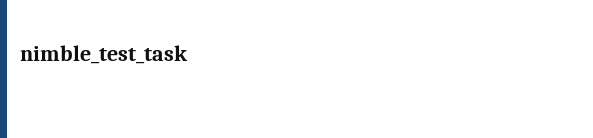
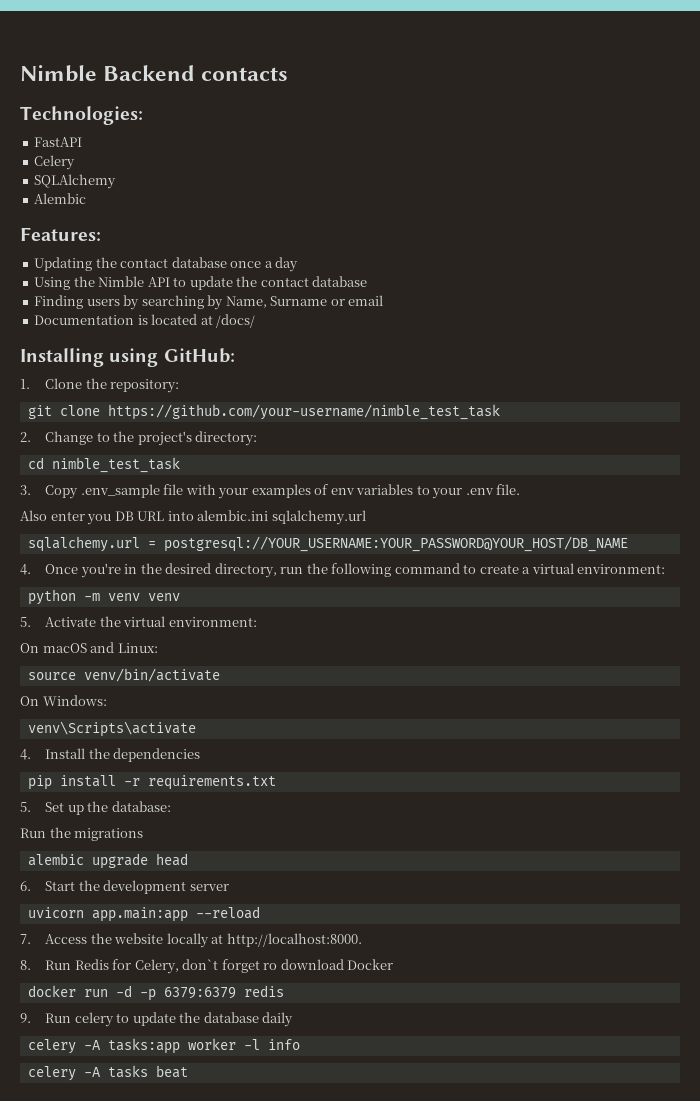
- nimble_test_task
+ Nimble Backend contacts
+ Technologies:
+ FastAPI
+ Celery
+ SQLAlchemy
+ Alembic
+ Features:
+ Updating the contact database once a day
+ Using the Nimble API to update the contact database
+ Finding users by searching by Name, Surname or email
+ Documentation is located at /docs/
+ Installing using GitHub:
+ 1. Clone the repository:
+ git clone https://github.com/your-username/nimble_test_task
+ 2. Change to the project's directory:
+ cd nimble_test_task
+ 3. Сopy .env_sample file with your examples of env variables to your .env file.
+ Also enter you DB URL into alembic.ini sqlalchemy.url
+ sqlalchemy.url = postgresql://YOUR_USERNAME:YOUR_PASSWORD@YOUR_HOST/DB_NAME
+ 4. Once you're in the desired directory, run the following command to create a virtual environment:
+ python -m venv venv
+ 5. Activate the virtual environment:
+ On macOS and Linux:
+ source venv/bin/activate
+ On Windows:
+ venv\Scripts\activate
+ 4. Install the dependencies
+ pip install -r requirements.txt
+ 5. Set up the database:
+ Run the migrations
+ alembic upgrade head
+ 6. Start the development server
+ uvicorn app.main:app --reload
+ 7. Access the website locally at http://localhost:8000.
+ 8. Run Redis for Celery, don`t forget ro download Docker
+ docker run -d -p 6379:6379 redis
+ 9. Run celery to update the database daily
+ celery -A tasks:app worker -l info
+ celery -A tasks beat

